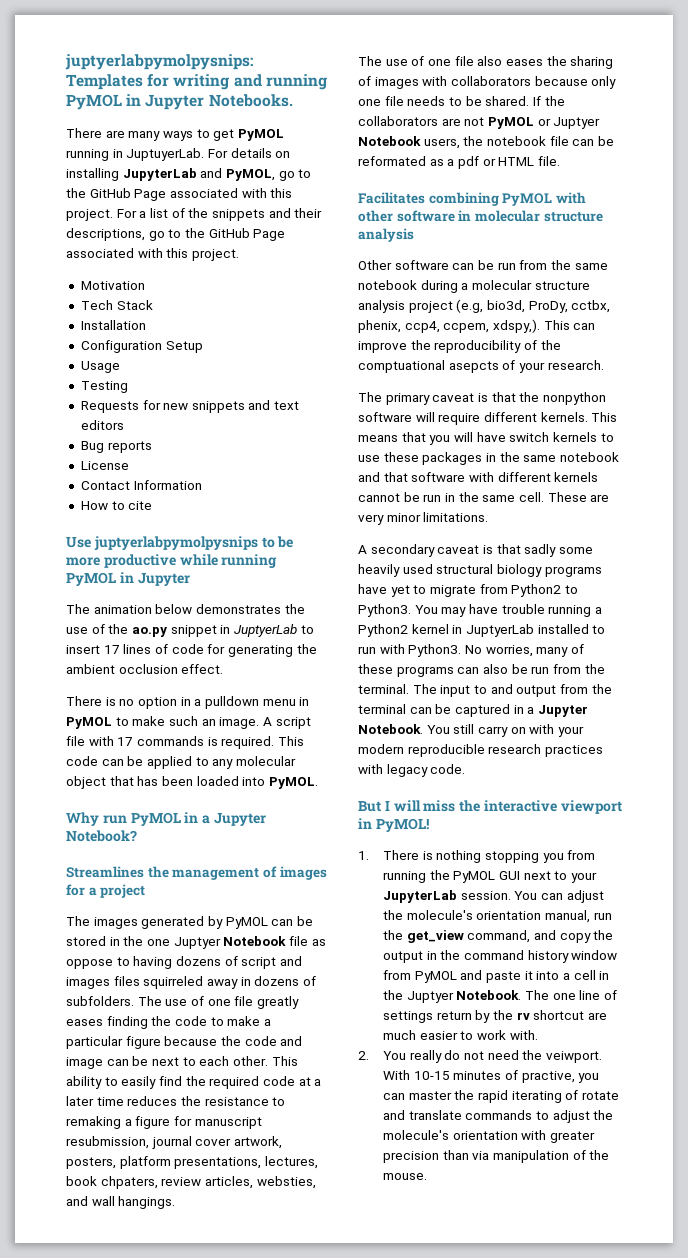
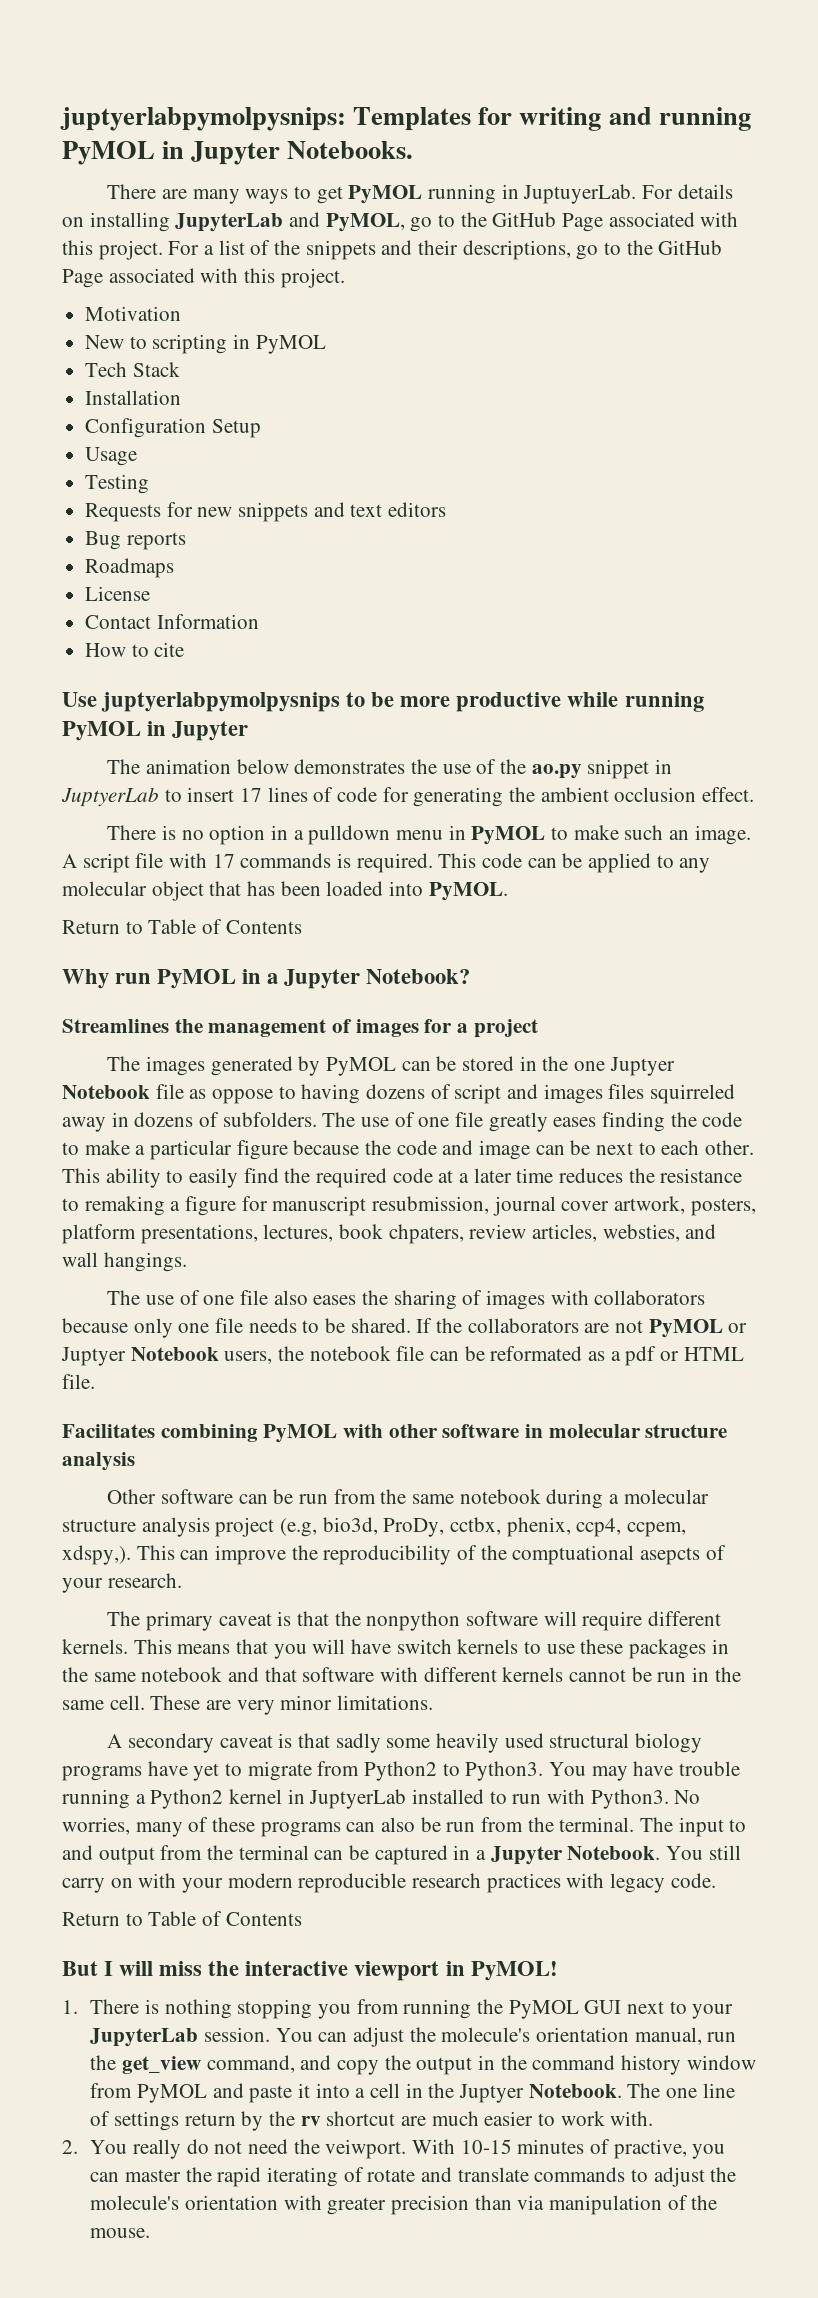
+ New to scripting in PyMOL
+ Roadmaps
  This code can be applied to any molecular object that has been loaded into PyMOL.
+ Return to Table of Contents
  You still carry on with your modern reproducible research practices with legacy code.
+ Return to Table of Contents

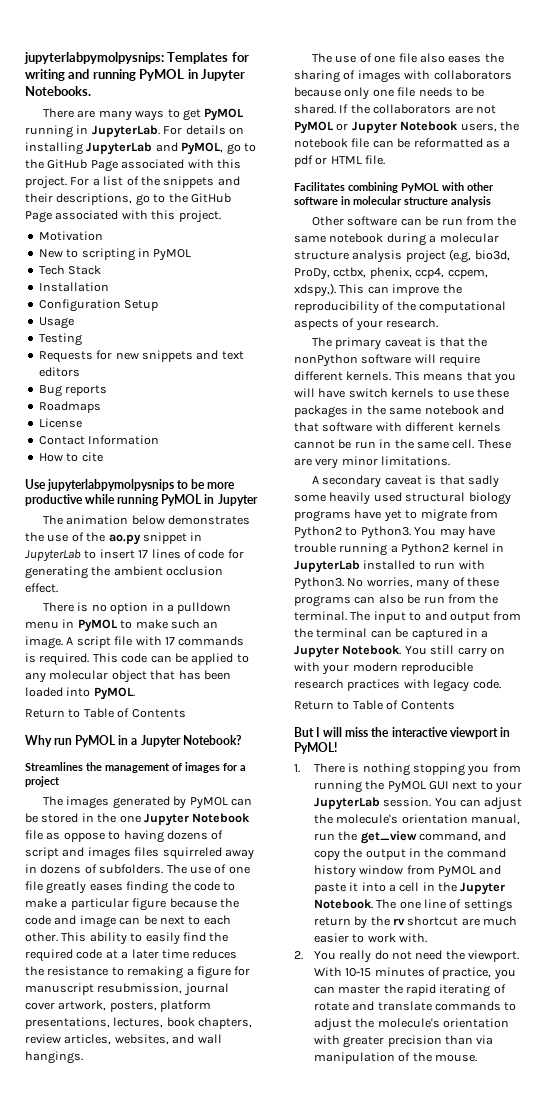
- juptyerlabpymolpysnips: Templates for writing and running PyMOL in Jupyter Notebooks.
+ jupyterlabpymolpysnips: Templates for writing and running PyMOL in Jupyter Notebooks.
- There are many ways to get PyMOL running in JuptuyerLab.
+ There are many ways to get PyMOL running in JupyterLab.
- Use juptyerlabpymolpysnips to be more productive while running PyMOL in Jupyter
+ Use jupyterlabpymolpysnips to be more productive while running PyMOL in Jupyter
- The animation below demonstrates the use of the ao.py snippet in JuptyerLab to insert 17 lines of code for generating the ambient occlusion effect.
+ The animation below demonstrates the use of the ao.py snippet in JupyterLab to insert 17 lines of code for generating the ambient occlusion effect.
- The images generated by PyMOL can be stored in the one Juptyer Notebook file as oppose to having dozens of script and images files squirreled away in dozens of subfolders.
+ The images generated by PyMOL can be stored in the one Jupyter Notebook file as oppose to having dozens of script and images files squirreled away in dozens of subfolders.
- This ability to easily find the required code at a later time reduces the resistance to remaking a figure for manuscript resubmission, journal cover artwork, posters, platform presentations, lectures, book chpaters, review articles, websties, and wall hangings.
+ This ability to easily find the required code at a later time reduces the resistance to remaking a figure for manuscript resubmission, journal cover artwork, posters, platform presentations, lectures, book chapters, review articles, websites, and wall hangings.
- If the collaborators are not PyMOL or Juptyer Notebook users, the notebook file can be reformated as a pdf or HTML file.
+ If the collaborators are not PyMOL or Jupyter Notebook users, the notebook file can be reformatted as a pdf or HTML file.
- This can improve the reproducibility of the comptuational asepcts of your research.
+ This can improve the reproducibility of the computational aspects of your research.
- The primary caveat is that the nonpython software will require different kernels.
+ The primary caveat is that the nonPython software will require different kernels.
- You may have trouble running a Python2 kernel in JuptyerLab installed to run with Python3.
+ You may have trouble running a Python2 kernel in JupyterLab installed to run with Python3.
- You can adjust the molecule's orientation manual, run the get_view command, and copy the output in the command history window from PyMOL and paste it into a cell in the Juptyer Notebook.
+ You can adjust the molecule's orientation manual, run the get_view command, and copy the output in the command history window from PyMOL and paste it into a cell in the Jupyter Notebook.
- 2. You really do not need the veiwport.
+ 2. You really do not need the viewport.
- With 10-15 minutes of practive, you can master the rapid iterating of rotate and translate commands to adjust the molecule's orientation with greater precision than via manipulation of the mouse.
+ With 10-15 minutes of practice, you can master the rapid iterating of rotate and translate commands to adjust the molecule's orientation with greater precision than via manipulation of the mouse.

